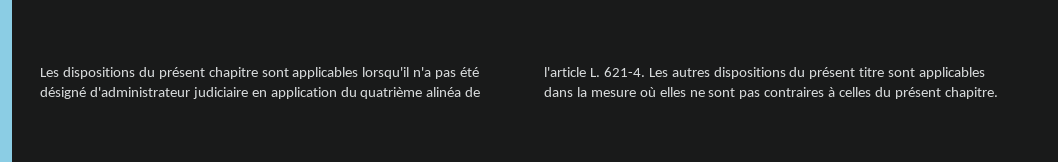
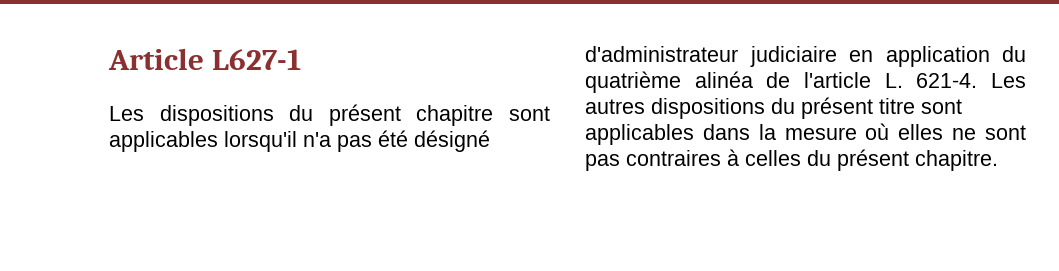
+ Article L627-1

